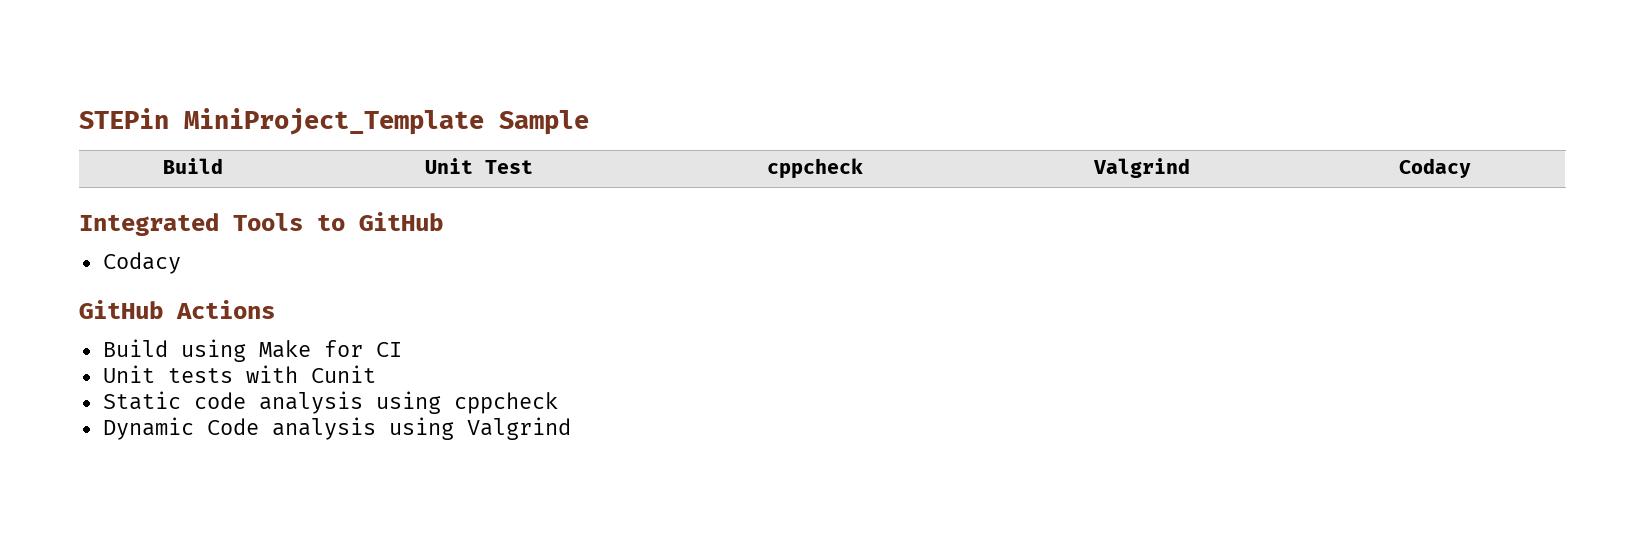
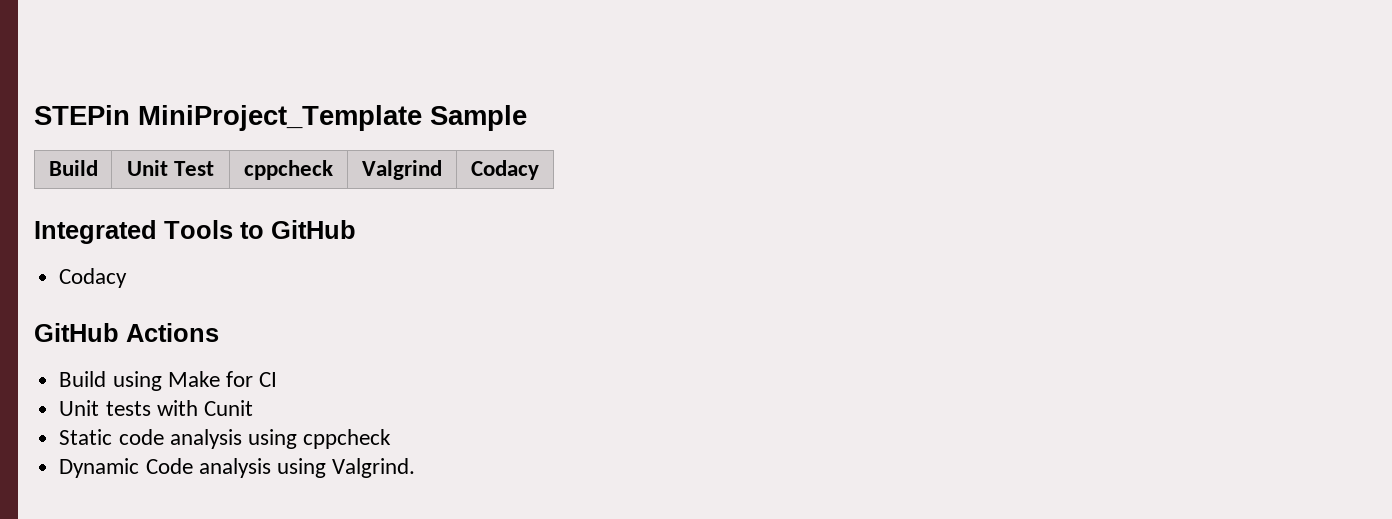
- Dynamic Code analysis using Valgrind
+ Dynamic Code analysis using Valgrind.

